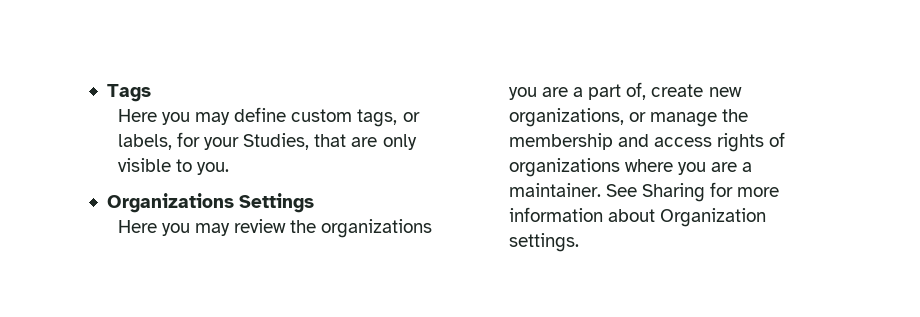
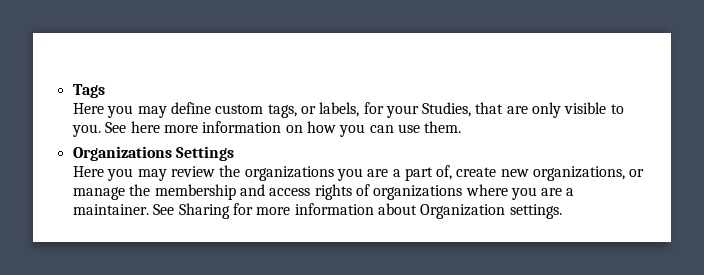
+ See here more information on how you can use them.

